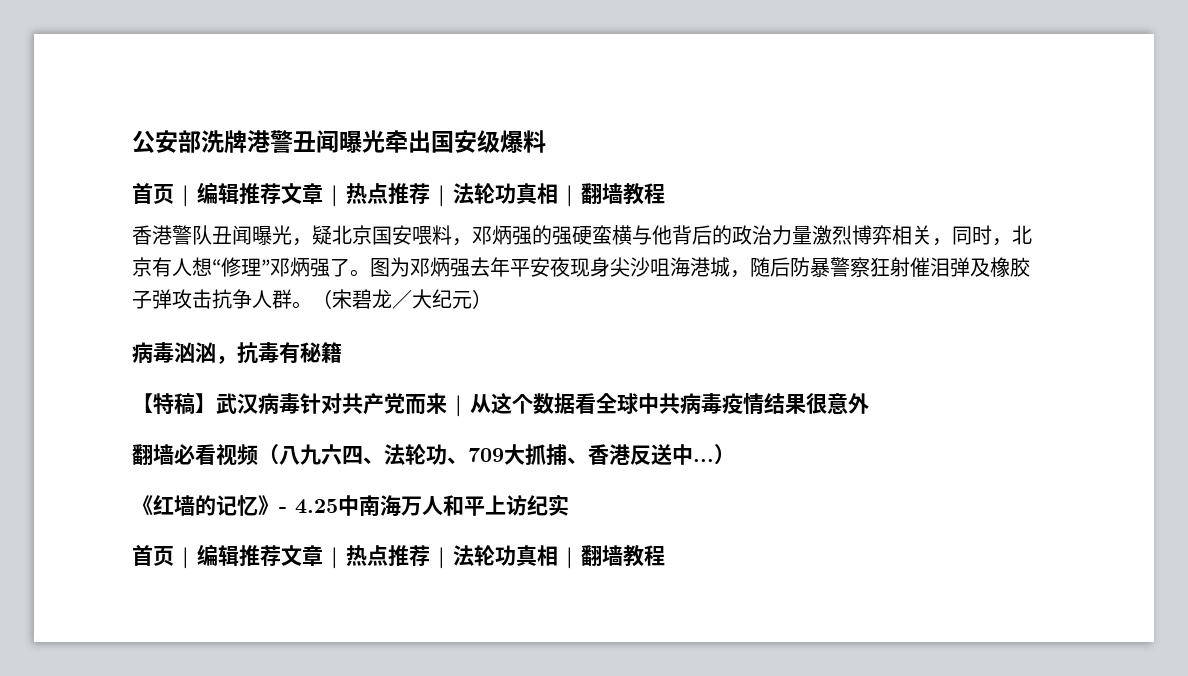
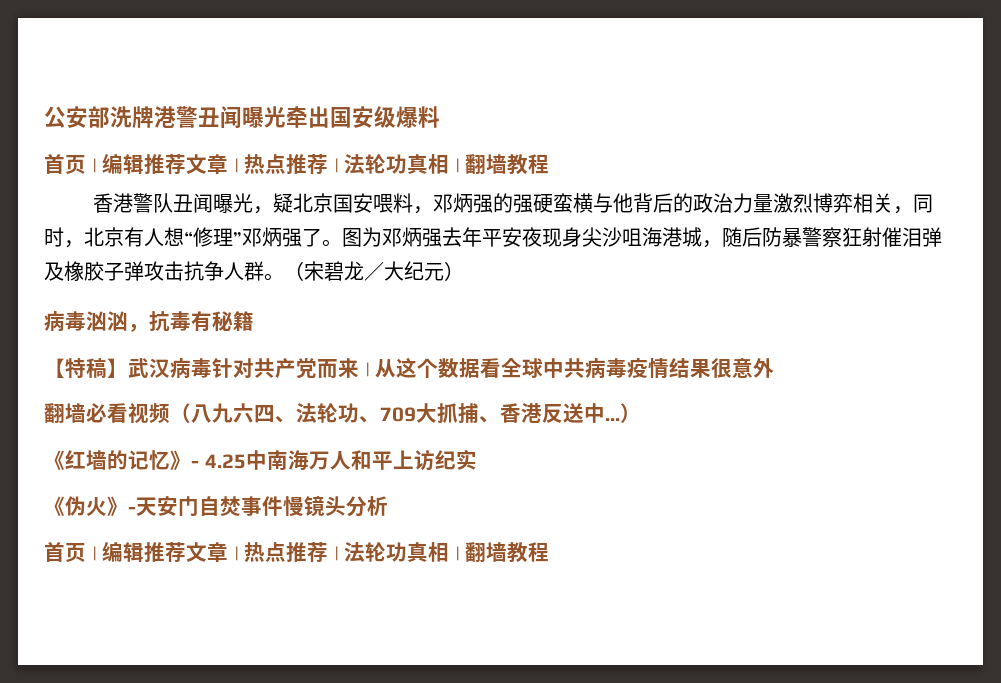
+ 《伪火》-天安门自焚事件慢镜头分析

